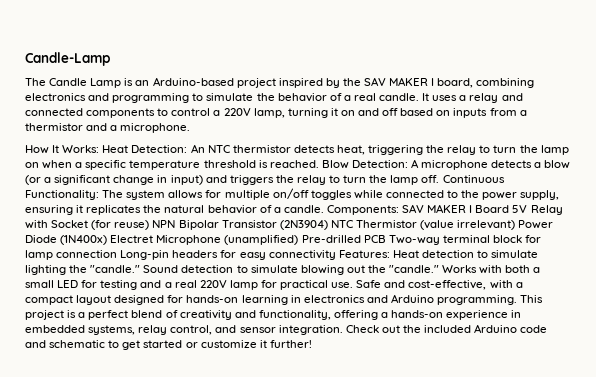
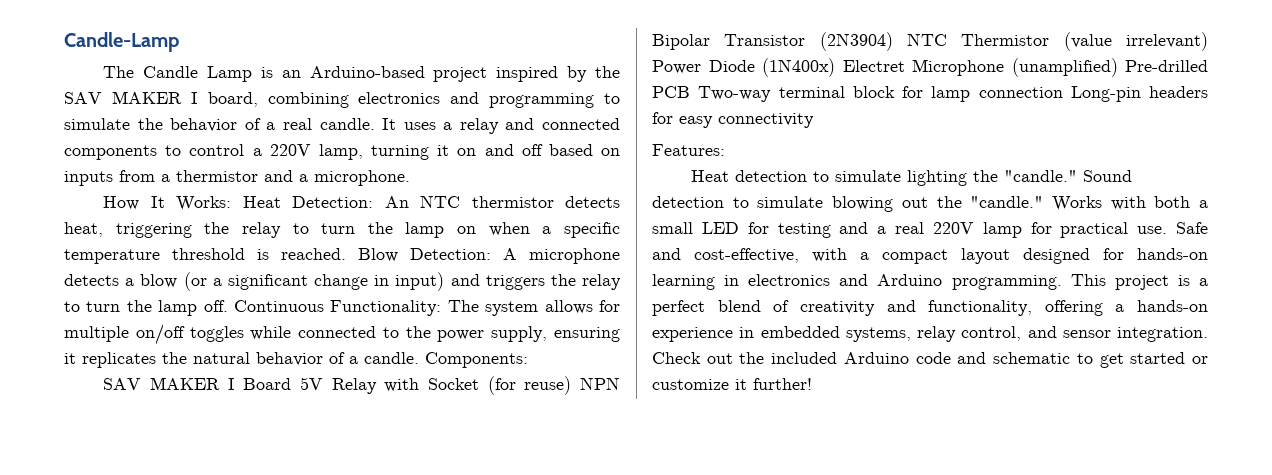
- Components: SAV MAKER I Board 5V Relay with Socket (for reuse) NPN Bipolar Transistor (2N3904) NTC Thermistor (value irrelevant) Power Diode (1N400x) Electret Microphone (unamplified) Pre-drilled PCB Two-way terminal block for lamp connection Long-pin headers for easy connectivity Features: Heat detection to simulate lighting the "candle."
+ Components:
+ SAV MAKER I Board 5V Relay with Socket (for reuse) NPN Bipolar Transistor (2N3904) NTC Thermistor (value irrelevant) Power Diode (1N400x) Electret Microphone (unamplified) Pre-drilled PCB Two-way terminal block for lamp connection Long-pin headers for easy connectivity
+ Features:
+ Heat detection to simulate lighting the "candle."

